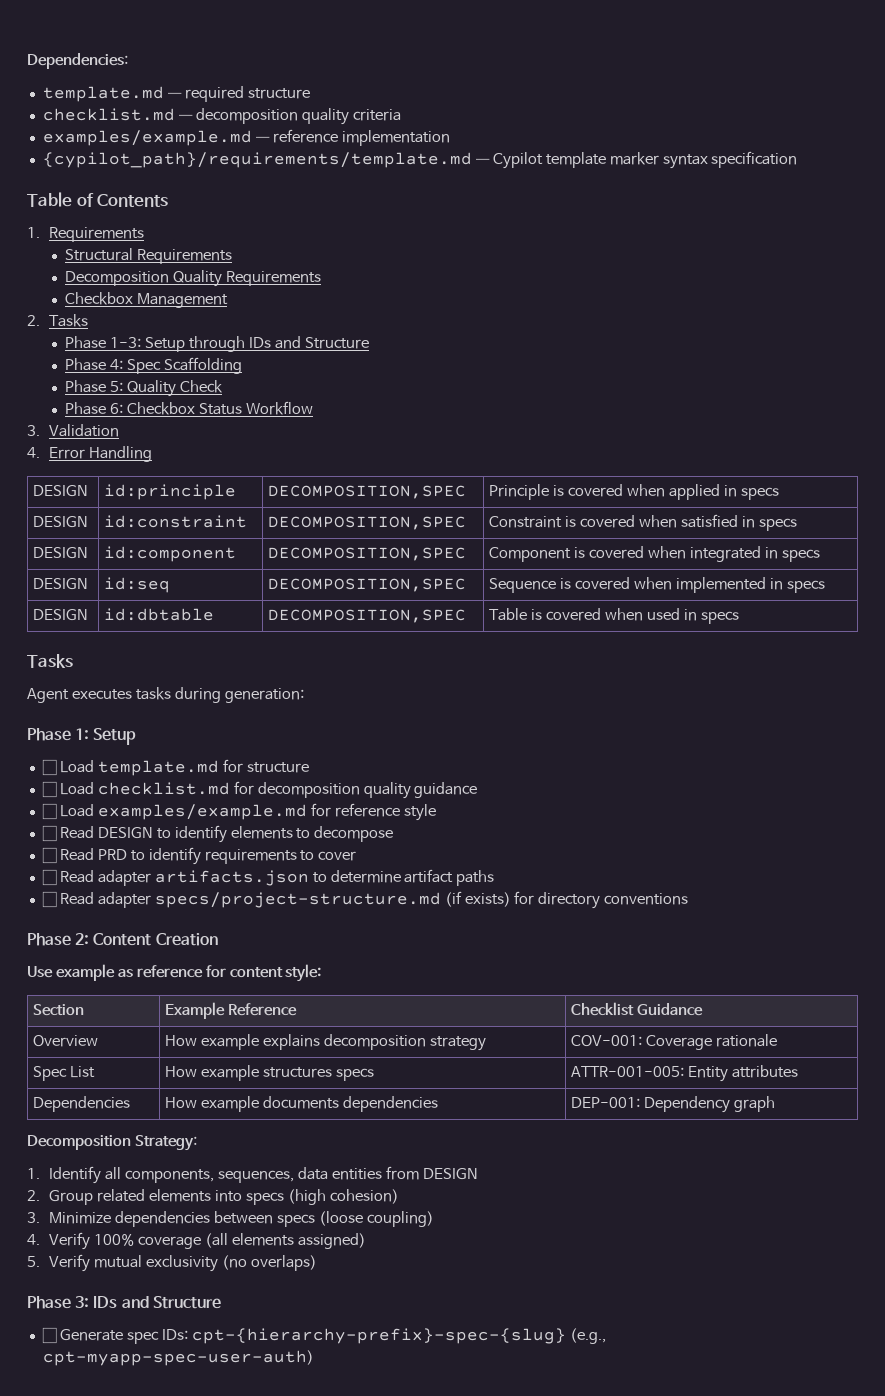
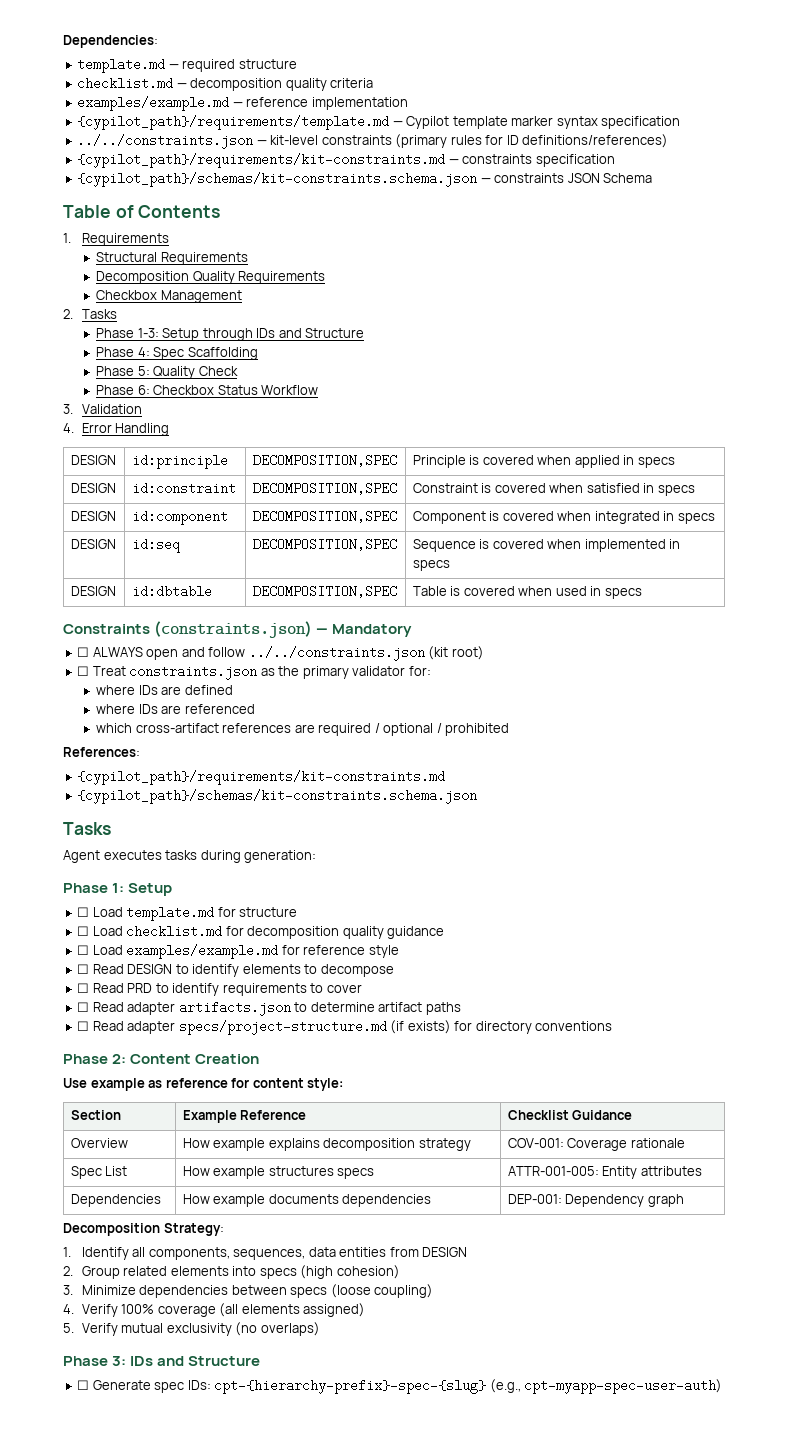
+ ../../constraints.json — kit-level constraints (primary rules for ID definitions/references)
+ {cypilot_path}/requirements/kit-constraints.md — constraints specification
+ {cypilot_path}/schemas/kit-constraints.schema.json — constraints JSON Schema
+ Constraints (constraints.json) — Mandatory
+ ☐ ALWAYS open and follow ../../constraints.json (kit root)
+ ☐ Treat constraints.json as the primary validator for:
+ where IDs are defined
+ where IDs are referenced
+ which cross-artifact references are required / optional / prohibited
+ References:
+ {cypilot_path}/requirements/kit-constraints.md
+ {cypilot_path}/schemas/kit-constraints.schema.json

